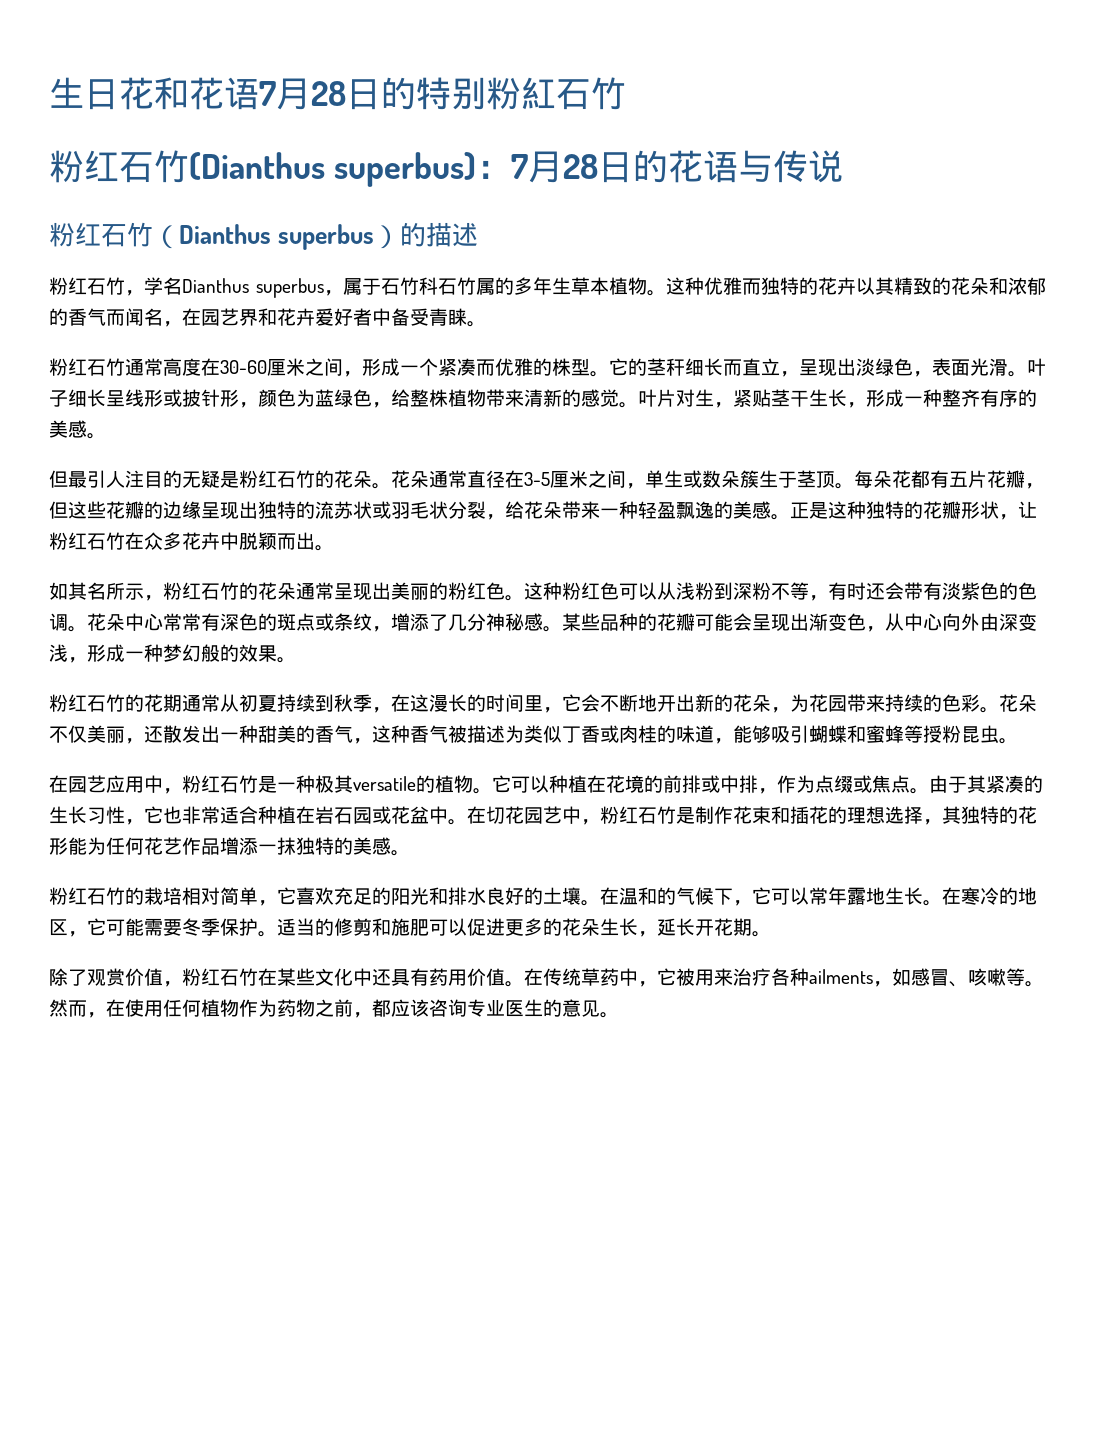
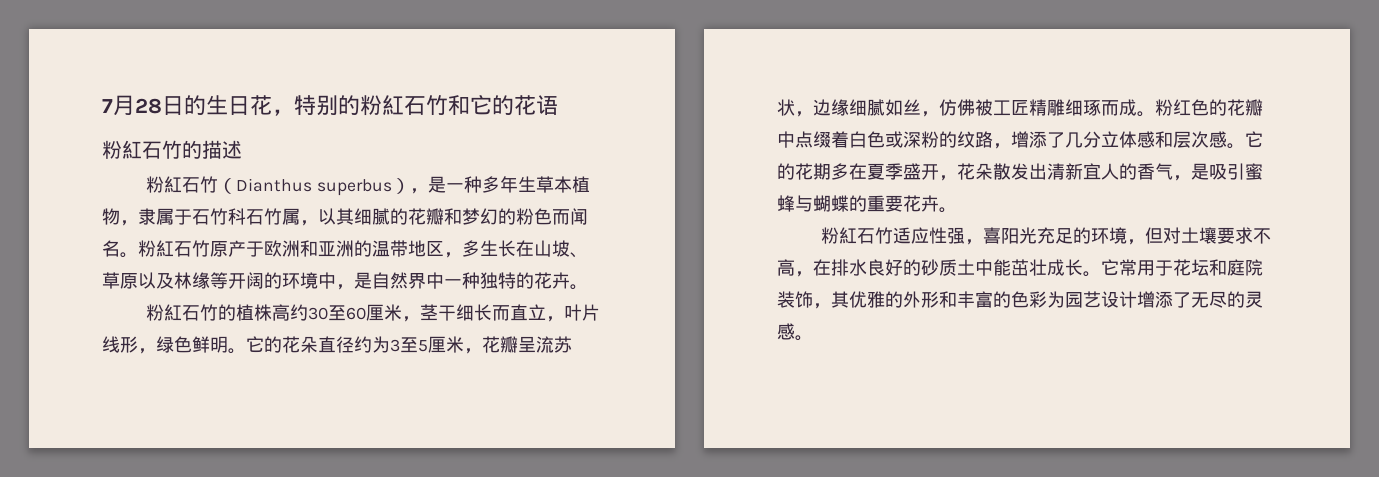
- 生日花和花语7月28日的特别粉紅石竹
- 粉红石竹(Dianthus superbus)：7月28日的花语与传说
- 粉红石竹（Dianthus superbus）的描述
- 粉红石竹，学名Dianthus superbus，属于石竹科石竹属的多年生草本植物。这种优雅而独特的花卉以其精致的花朵和浓郁的香气而闻名，在园艺界和花卉爱好者中备受青睐。
- 粉红石竹通常高度在30-60厘米之间，形成一个紧凑而优雅的株型。它的茎秆细长而直立，呈现出淡绿色，表面光滑。叶子细长呈线形或披针形，颜色为蓝绿色，给整株植物带来清新的感觉。叶片对生，紧贴茎干生长，形成一种整齐有序的美感。
- 但最引人注目的无疑是粉红石竹的花朵。花朵通常直径在3-5厘米之间，单生或数朵簇生于茎顶。每朵花都有五片花瓣，但这些花瓣的边缘呈现出独特的流苏状或羽毛状分裂，给花朵带来一种轻盈飘逸的美感。正是这种独特的花瓣形状，让粉红石竹在众多花卉中脱颖而出。
- 如其名所示，粉红石竹的花朵通常呈现出美丽的粉红色。这种粉红色可以从浅粉到深粉不等，有时还会带有淡紫色的色调。花朵中心常常有深色的斑点或条纹，增添了几分神秘感。某些品种的花瓣可能会呈现出渐变色，从中心向外由深变浅，形成一种梦幻般的效果。
- 粉红石竹的花期通常从初夏持续到秋季，在这漫长的时间里，它会不断地开出新的花朵，为花园带来持续的色彩。花朵不仅美丽，还散发出一种甜美的香气，这种香气被描述为类似丁香或肉桂的味道，能够吸引蝴蝶和蜜蜂等授粉昆虫。
- 在园艺应用中，粉红石竹是一种极其versatile的植物。它可以种植在花境的前排或中排，作为点缀或焦点。由于其紧凑的生长习性，它也非常适合种植在岩石园或花盆中。在切花园艺中，粉红石竹是制作花束和插花的理想选择，其独特的花形能为任何花艺作品增添一抹独特的美感。
- 粉红石竹的栽培相对简单，它喜欢充足的阳光和排水良好的土壤。在温和的气候下，它可以常年露地生长。在寒冷的地区，它可能需要冬季保护。适当的修剪和施肥可以促进更多的花朵生长，延长开花期。
- 除了观赏价值，粉红石竹在某些文化中还具有药用价值。在传统草药中，它被用来治疗各种ailments，如感冒、咳嗽等。然而，在使用任何植物作为药物之前，都应该咨询专业医生的意见。
+ 7月28日的生日花，特别的粉紅石竹和它的花语
+ 粉紅石竹的描述
+ 粉紅石竹（Dianthus superbus），是一种多年生草本植物，隶属于石竹科石竹属，以其细腻的花瓣和梦幻的粉色而闻名。粉紅石竹原产于欧洲和亚洲的温带地区，多生长在山坡、草原以及林缘等开阔的环境中，是自然界中一种独特的花卉。
+ 粉紅石竹的植株高约30至60厘米，茎干细长而直立，叶片线形，绿色鲜明。它的花朵直径约为3至5厘米，花瓣呈流苏状，边缘细腻如丝，仿佛被工匠精雕细琢而成。粉红色的花瓣中点缀着白色或深粉的纹路，增添了几分立体感和层次感。它的花期多在夏季盛开，花朵散发出清新宜人的香气，是吸引蜜蜂与蝴蝶的重要花卉。
+ 粉紅石竹适应性强，喜阳光充足的环境，但对土壤要求不高，在排水良好的砂质土中能茁壮成长。它常用于花坛和庭院装饰，其优雅的外形和丰富的色彩为园艺设计增添了无尽的灵感。

